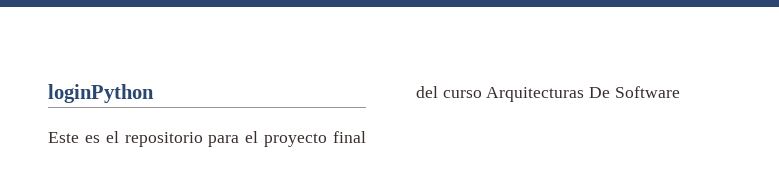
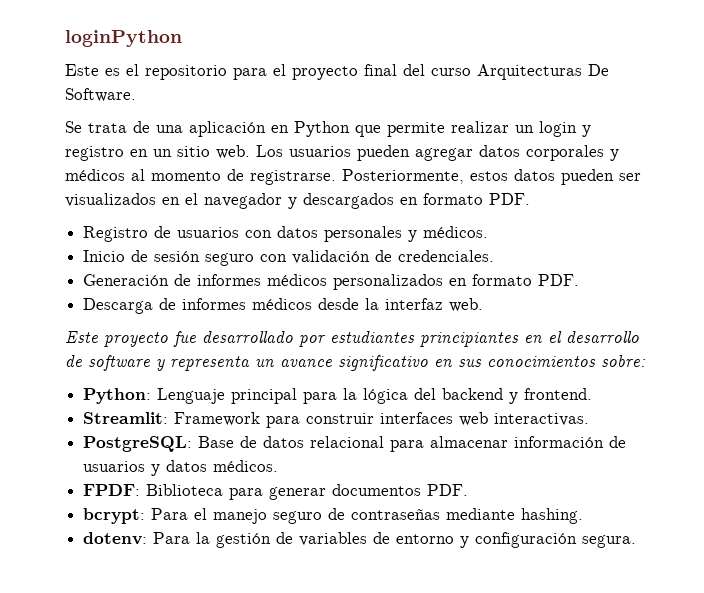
- Este es el repositorio para el proyecto final del curso Arquitecturas De Software
+ Este es el repositorio para el proyecto final del curso Arquitecturas De Software.
+ Se trata de una aplicación en Python que permite realizar un login y registro en un sitio web. Los usuarios pueden agregar datos corporales y médicos al momento de registrarse. Posteriormente, estos datos pueden ser visualizados en el navegador y descargados en formato PDF.
+ Registro de usuarios con datos personales y médicos.
+ Inicio de sesión seguro con validación de credenciales.
+ Generación de informes médicos personalizados en formato PDF.
+ Descarga de informes médicos desde la interfaz web.
+ Este proyecto fue desarrollado por estudiantes principiantes en el desarrollo de software y representa un avance significativo en sus conocimientos sobre:
+ Python: Lenguaje principal para la lógica del backend y frontend.
+ Streamlit: Framework para construir interfaces web interactivas.
+ PostgreSQL: Base de datos relacional para almacenar información de usuarios y datos médicos.
+ FPDF: Biblioteca para generar documentos PDF.
+ bcrypt: Para el manejo seguro de contraseñas mediante hashing.
+ dotenv: Para la gestión de variables de entorno y configuración segura.

